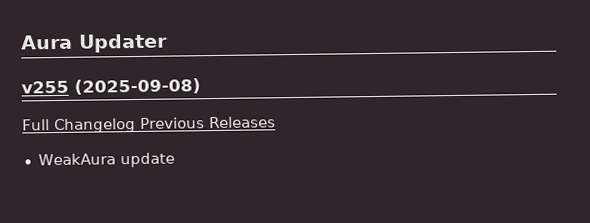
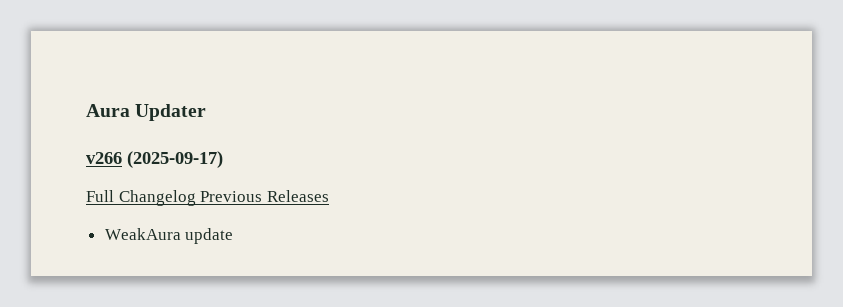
- v255 (2025-09-08)
+ v266 (2025-09-17)

